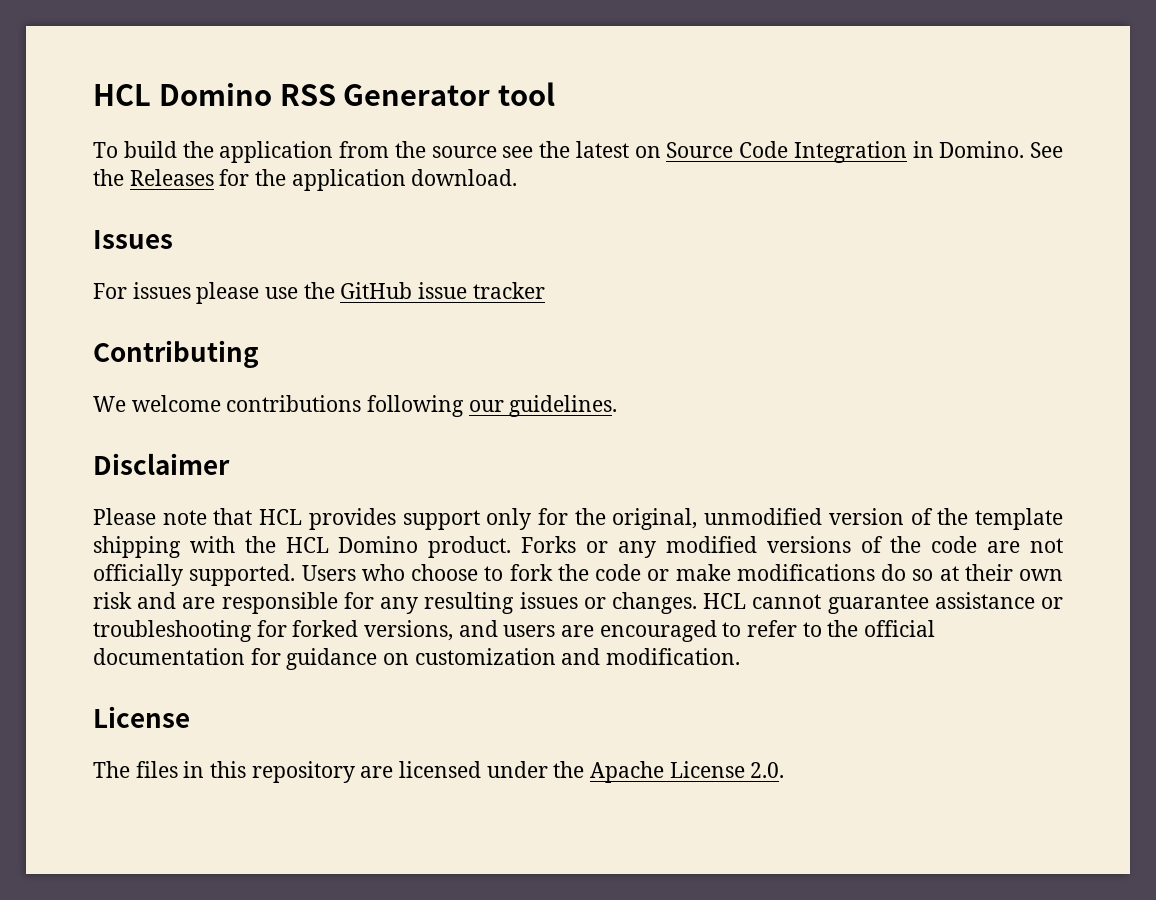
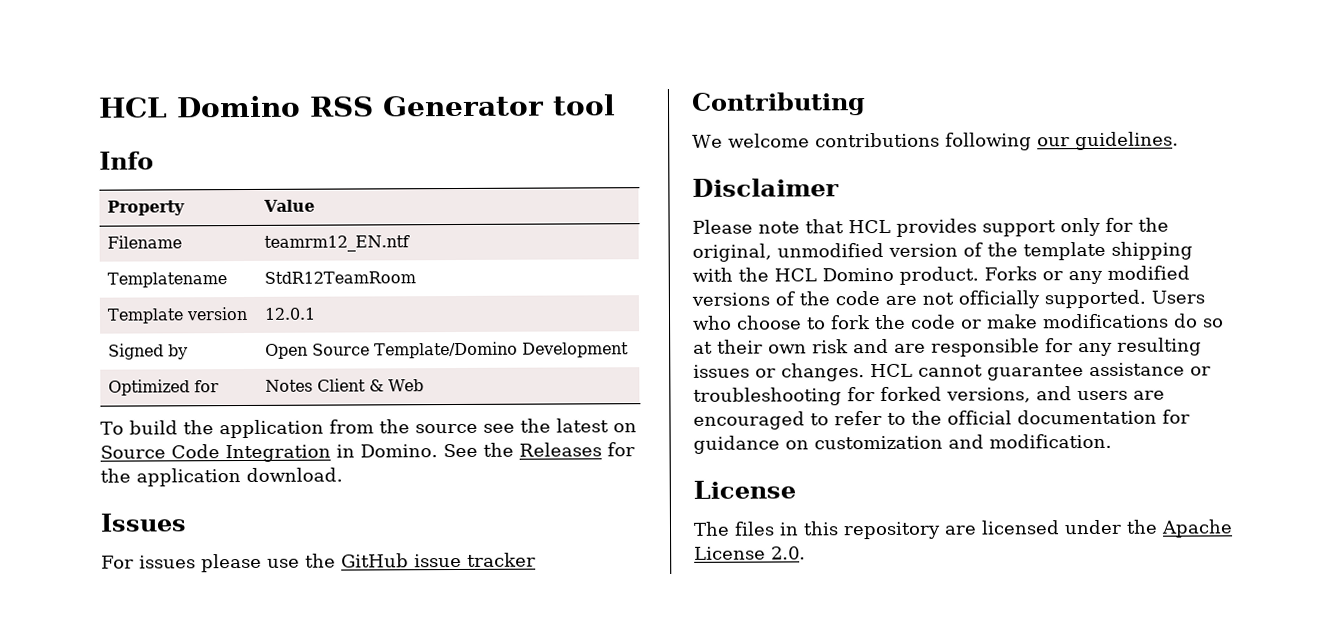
+ Info
+ Property | Value
+ Filename | teamrm12_EN.ntf
+ Templatename | StdR12TeamRoom
+ Template version | 12.0.1
+ Signed by | Open Source Template/Domino Development
+ Optimized for | Notes Client & Web

